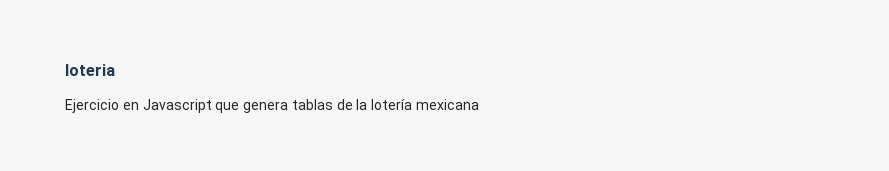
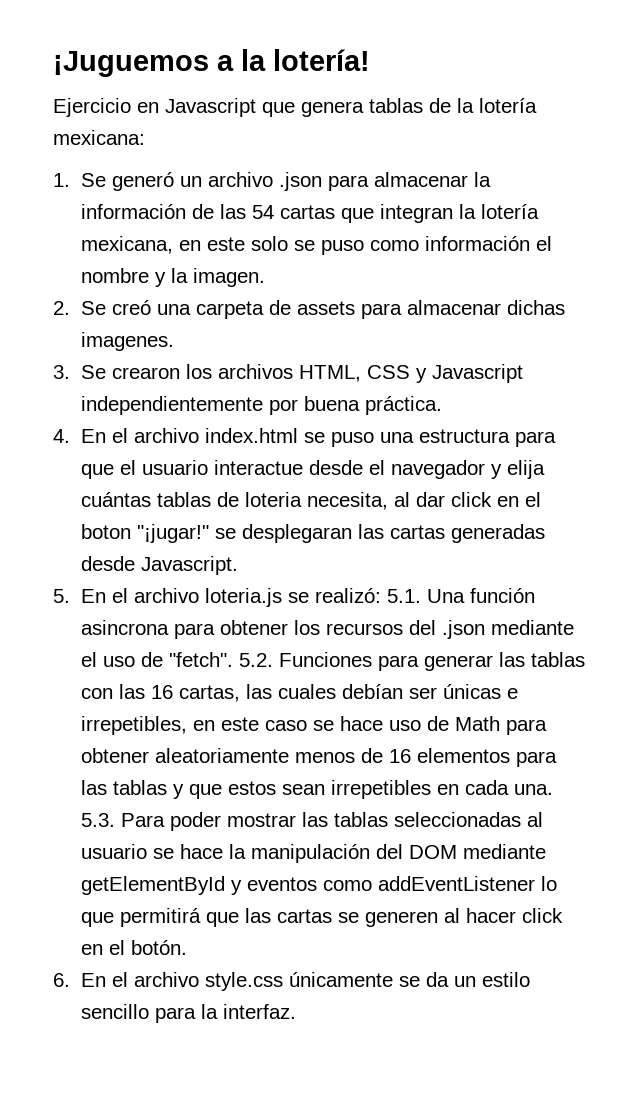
- loteria
+ ¡Juguemos a la lotería!
- Ejercicio en Javascript que genera tablas de la lotería mexicana
+ Ejercicio en Javascript que genera tablas de la lotería mexicana:
+ 1. Se generó un archivo .json para almacenar la información de las 54 cartas que integran la lotería mexicana, en este solo se puso como información el nombre y la imagen.
+ 2. Se creó una carpeta de assets para almacenar dichas imagenes.
+ 3. Se crearon los archivos HTML, CSS y Javascript independientemente por buena práctica.
+ 4. En el archivo index.html se puso una estructura para que el usuario interactue desde el navegador y elija cuántas tablas de loteria necesita, al dar click en el boton "¡jugar!" se desplegaran las cartas generadas desde Javascript.
+ 5. En el archivo loteria.js se realizó: 5.1. Una función asincrona para obtener los recursos del .json mediante el uso de "fetch". 5.2. Funciones para generar las tablas con las 16 cartas, las cuales debían ser únicas e irrepetibles, en este caso se hace uso de Math para obtener aleatoriamente menos de 16 elementos para las tablas y que estos sean irrepetibles en cada una. 5.3. Para poder mostrar las tablas seleccionadas al usuario se hace la manipulación del DOM mediante getElementById y eventos como addEventListener lo que permitirá que las cartas se generen al hacer click en el botón.
+ 6. En el archivo style.css únicamente se da un estilo sencillo para la interfaz.

